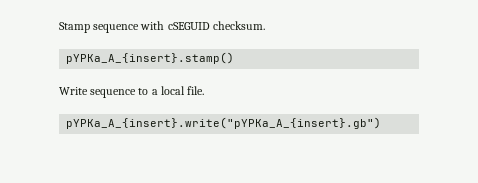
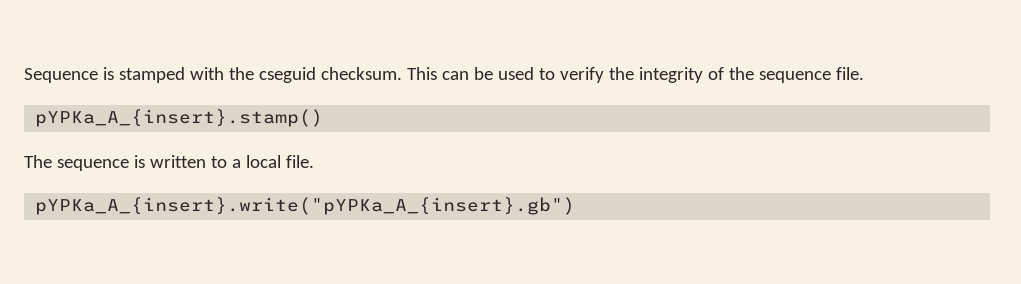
- Stamp sequence with cSEGUID checksum.
+ Sequence is stamped with the cseguid checksum. This can be used to verify the integrity of the sequence file.
  pYPKa_A_{insert}.stamp()
- Write sequence to a local file.
+ The sequence is written to a local file.

